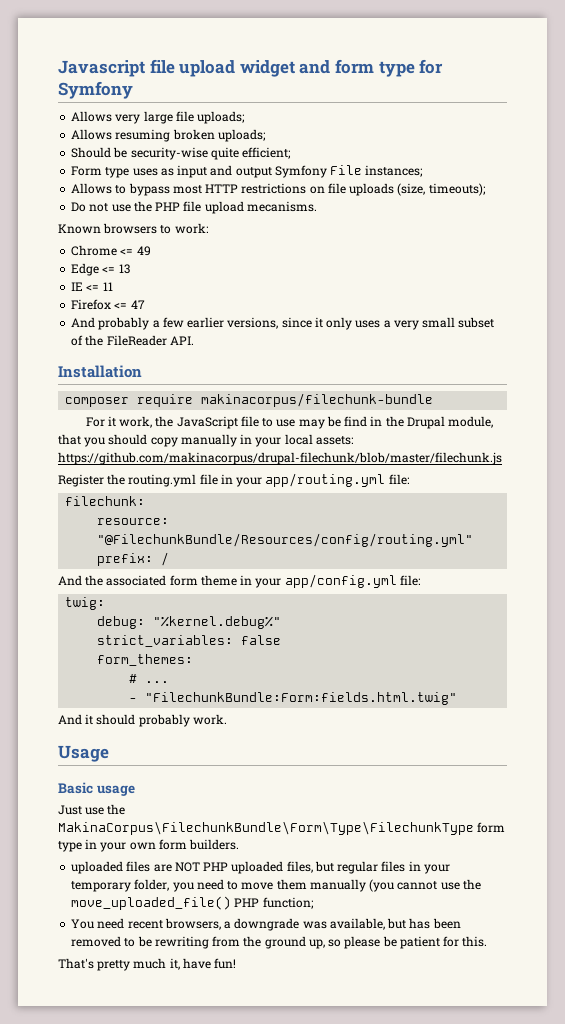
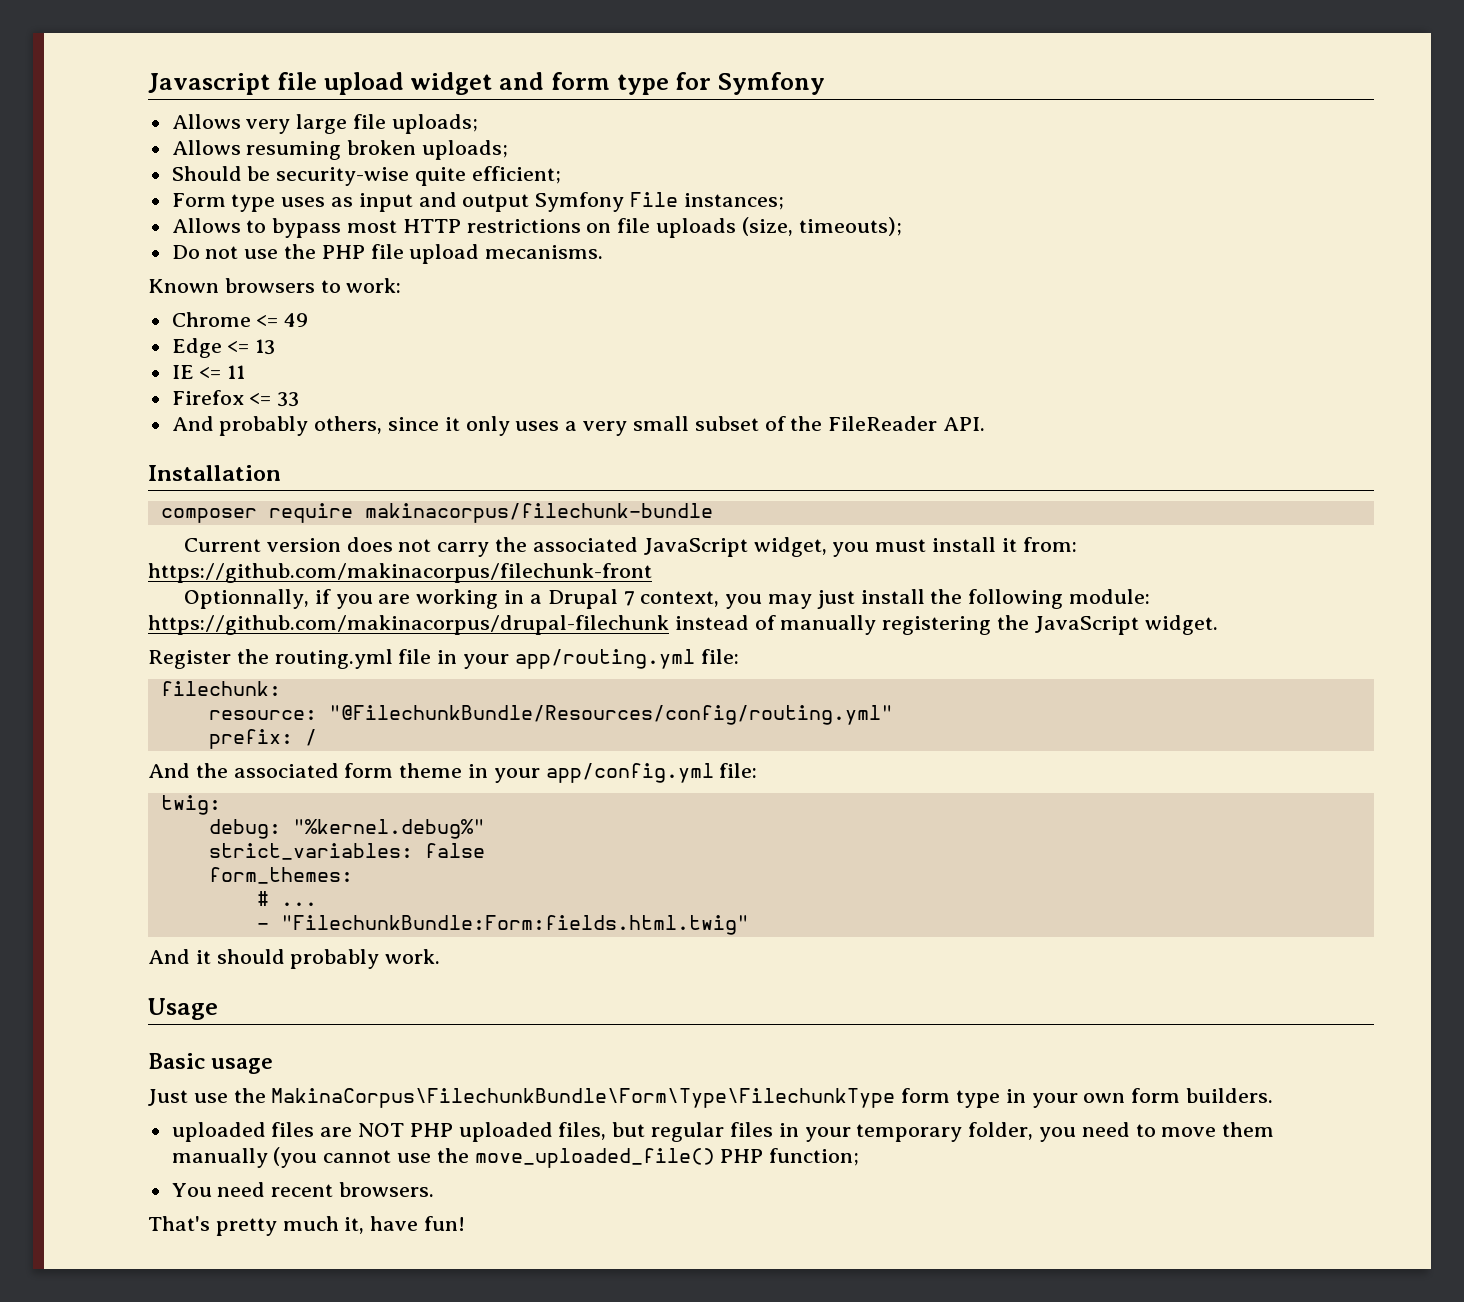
- Firefox <= 47
+ Firefox <= 33
- And probably a few earlier versions, since it only uses a very small subset of the FileReader API.
+ And probably others, since it only uses a very small subset of the FileReader API.
- For it work, the JavaScript file to use may be find in the Drupal module, that you should copy manually in your local assets: https://github.com/makinacorpus/drupal-filechunk/blob/master/filechunk.js
+ Current version does not carry the associated JavaScript widget, you must install it from: https://github.com/makinacorpus/filechunk-front
+ Optionnally, if you are working in a Drupal 7 context, you may just install the following module: https://github.com/makinacorpus/drupal-filechunk instead of manually registering the JavaScript widget.
- You need recent browsers, a downgrade was available, but has been removed to be rewriting from the ground up, so please be patient for this.
+ You need recent browsers.

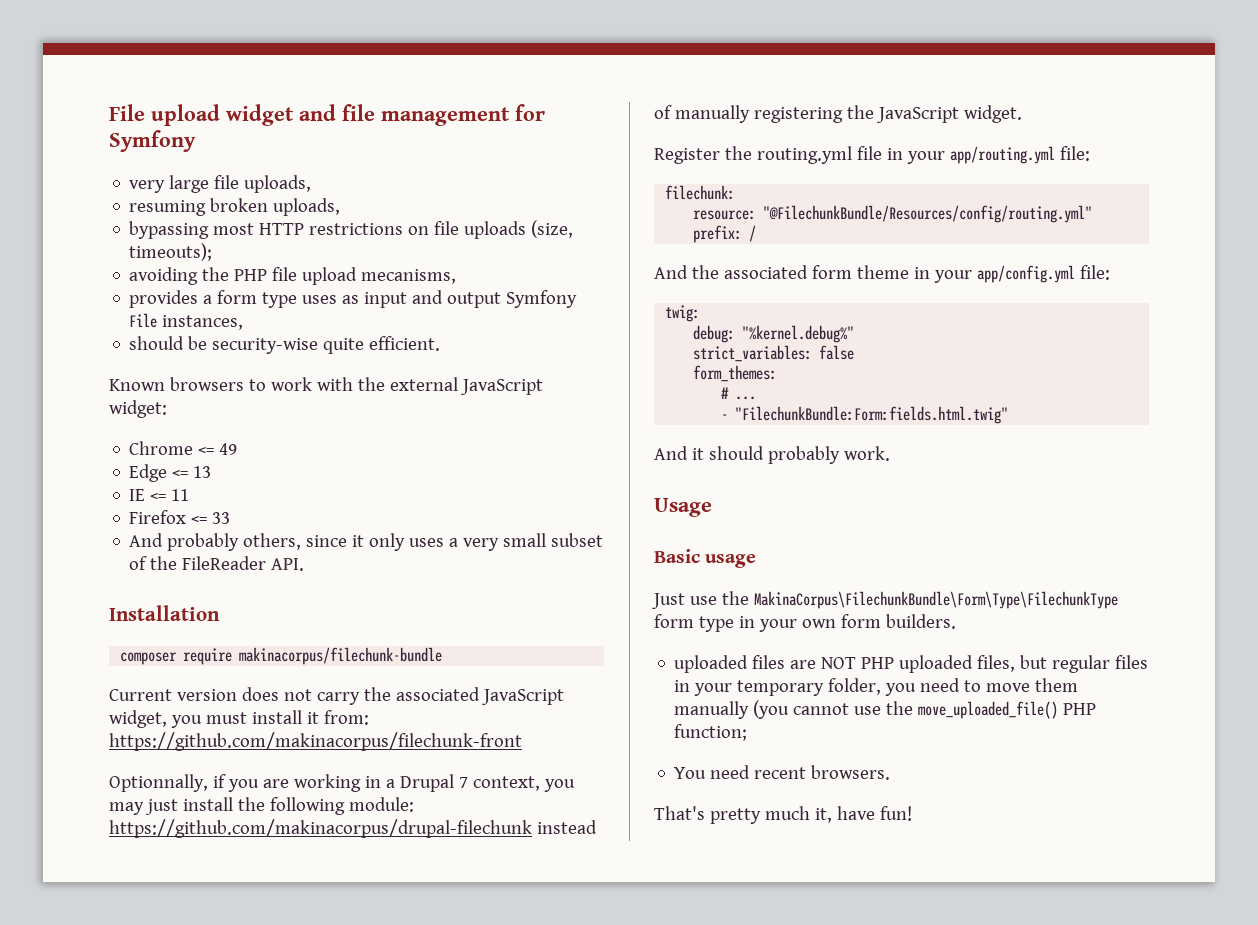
- Javascript file upload widget and form type for Symfony
+ File upload widget and file management for Symfony
- Allows very large file uploads;
- Allows resuming broken uploads;
- Should be security-wise quite efficient;
- Form type uses as input and output Symfony File instances;
- Allows to bypass most HTTP restrictions on file uploads (size, timeouts);
+ very large file uploads,
+ resuming broken uploads,
+ bypassing most HTTP restrictions on file uploads (size, timeouts);
- Do not use the PHP file upload mecanisms.
- Known browsers to work:
+ avoiding the PHP file upload mecanisms,
+ provides a form type uses as input and output Symfony File instances,
+ should be security-wise quite efficient.
+ Known browsers to work with the external JavaScript widget:

